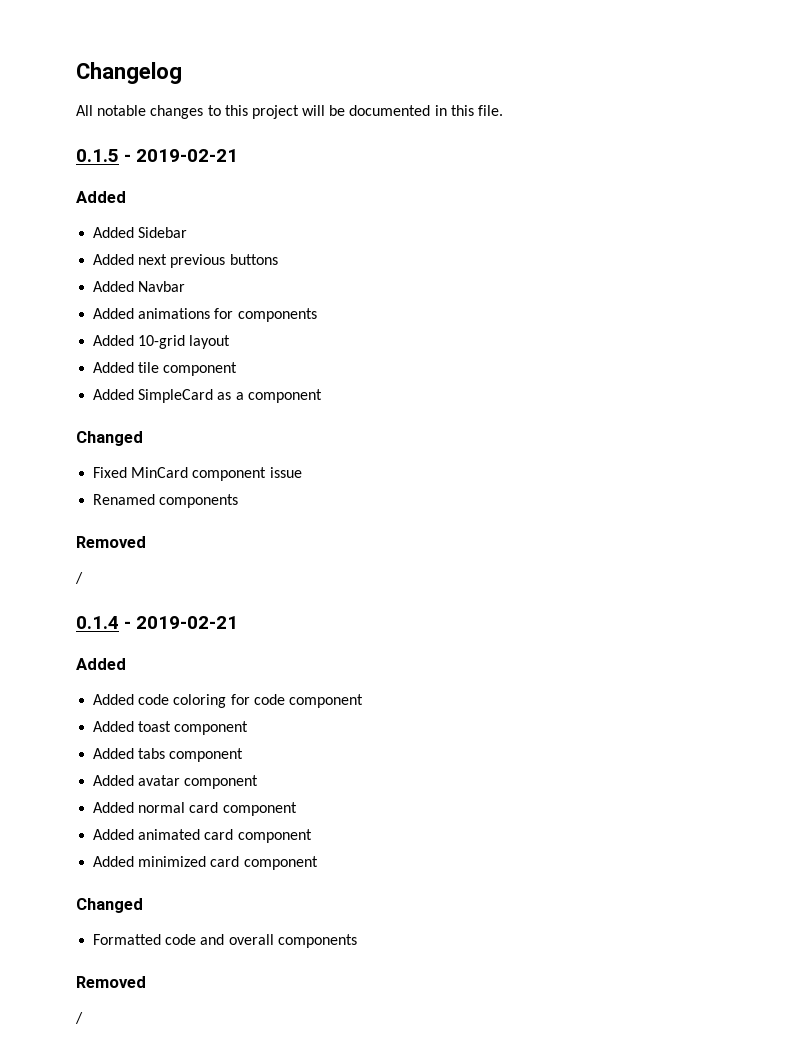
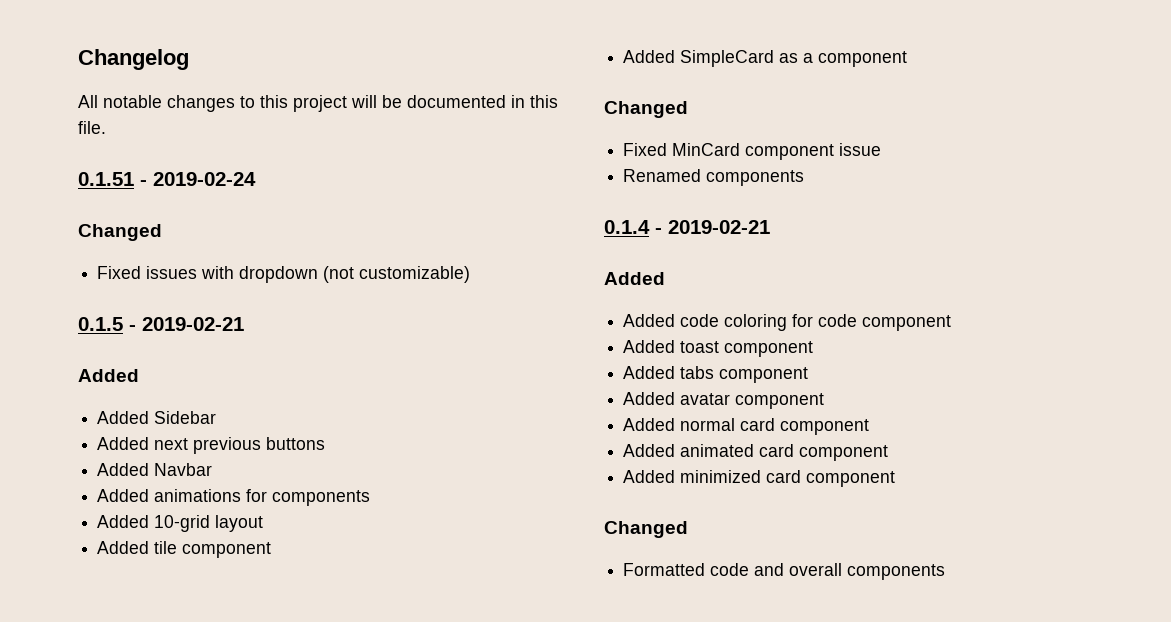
+ 0.1.51 - 2019-02-24
+ Changed
+ Fixed issues with dropdown (not customizable)
  Renamed components
- Removed
- /
  Formatted code and overall components
- Removed
- /

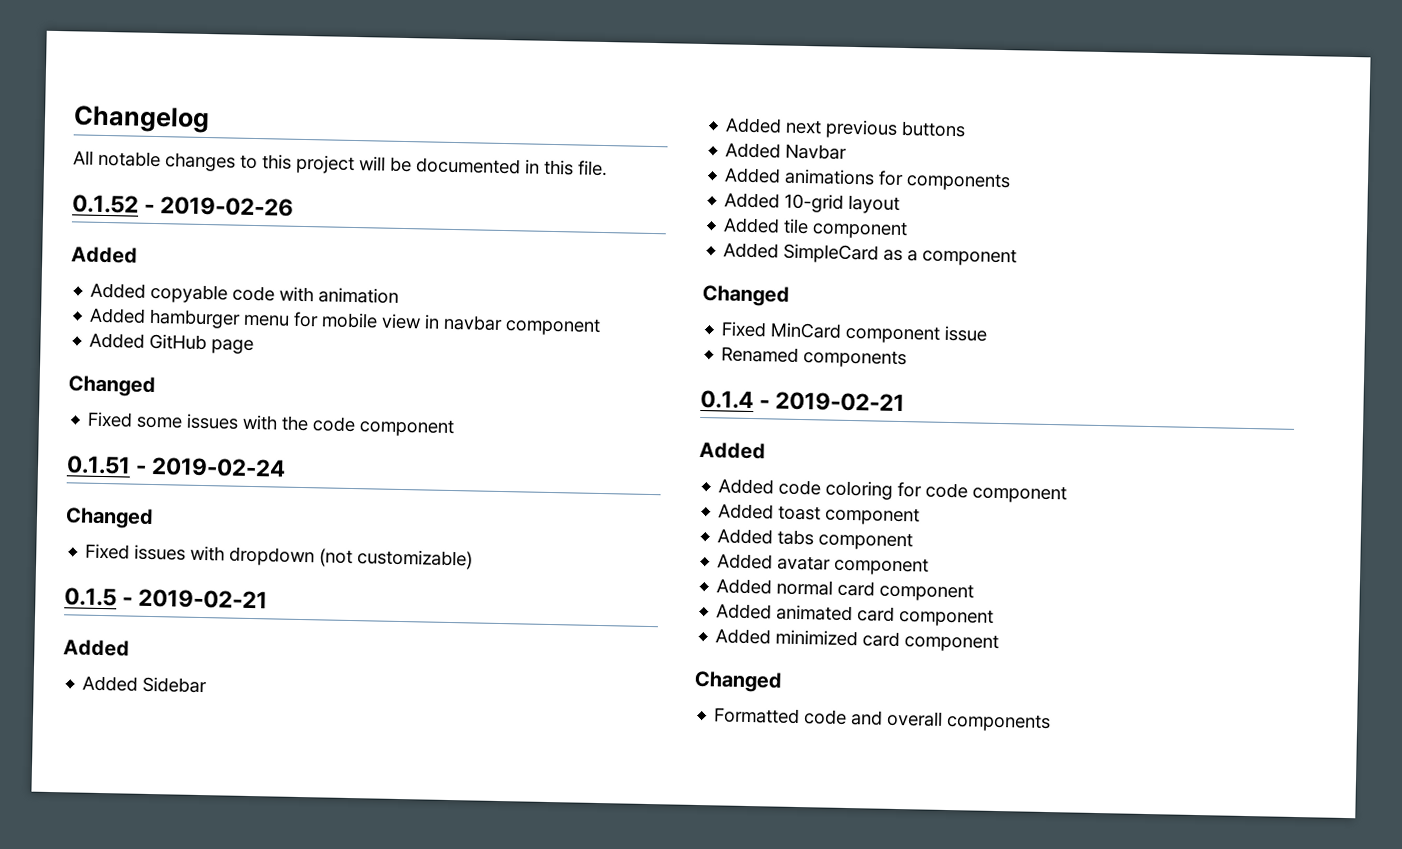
+ 0.1.52 - 2019-02-26
+ Added
+ Added copyable code with animation
+ Added hamburger menu for mobile view in navbar component
+ Added GitHub page
+ Changed
+ Fixed some issues with the code component

